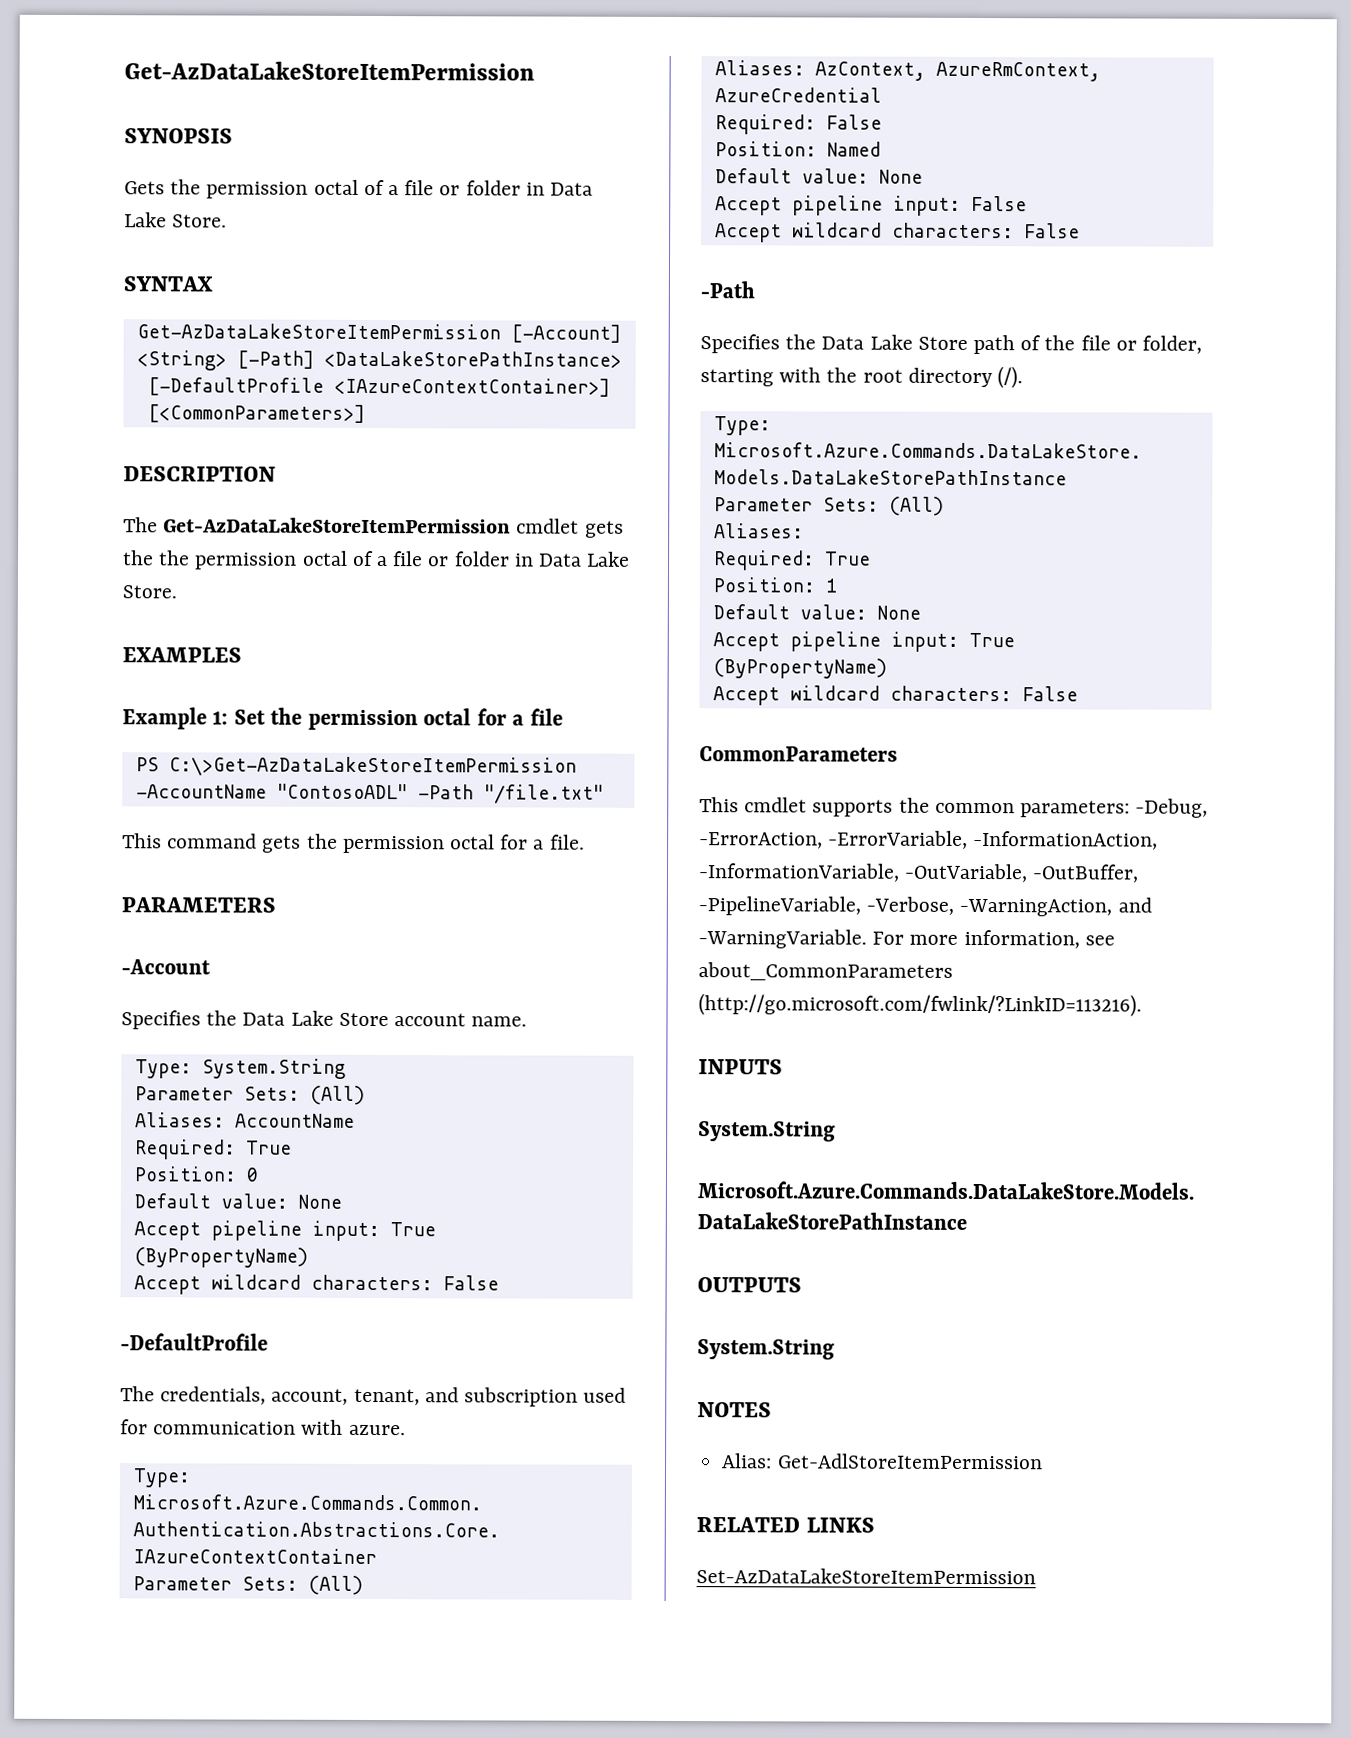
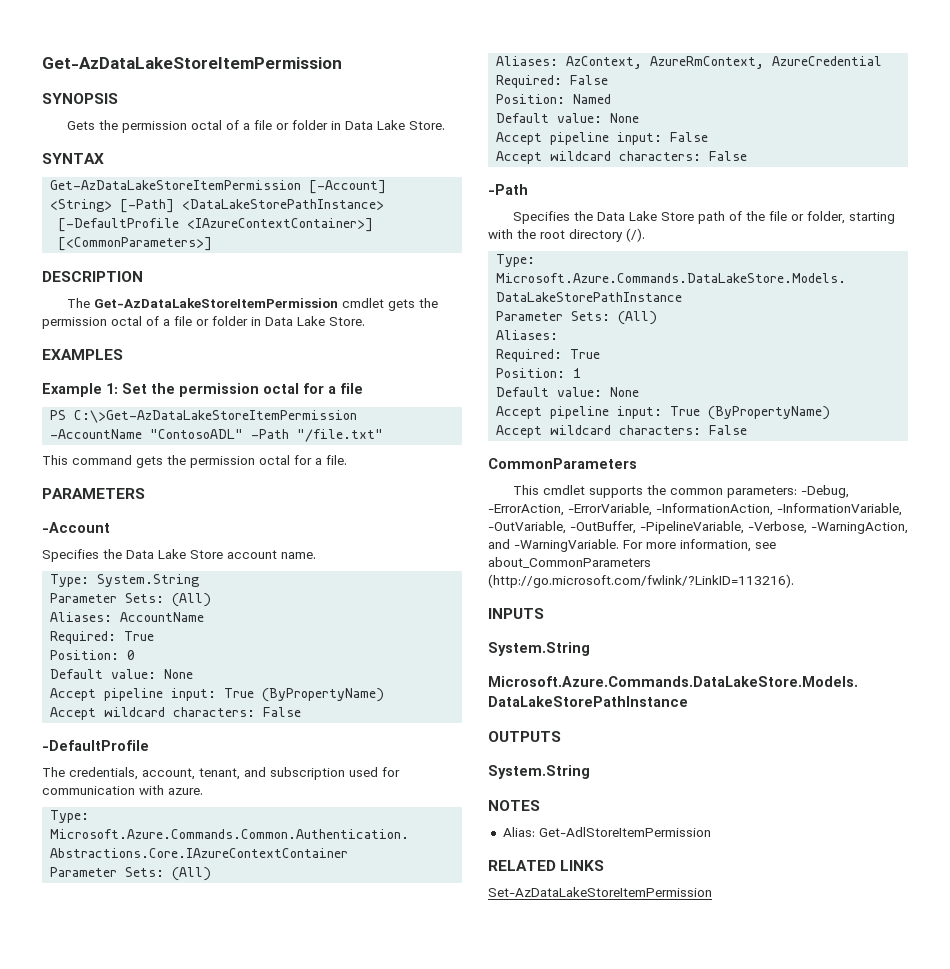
- The Get-AzDataLakeStoreItemPermission cmdlet gets the the permission octal of a file or folder in Data Lake Store.
+ The Get-AzDataLakeStoreItemPermission cmdlet gets the permission octal of a file or folder in Data Lake Store.

